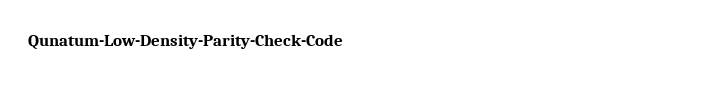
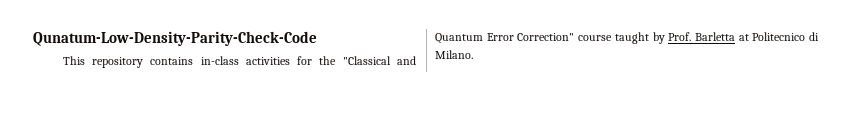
+ This repository contains in-class activities for the "Classical and Quantum Error Correction" course taught by Prof. Barletta at Politecnico di Milano.

